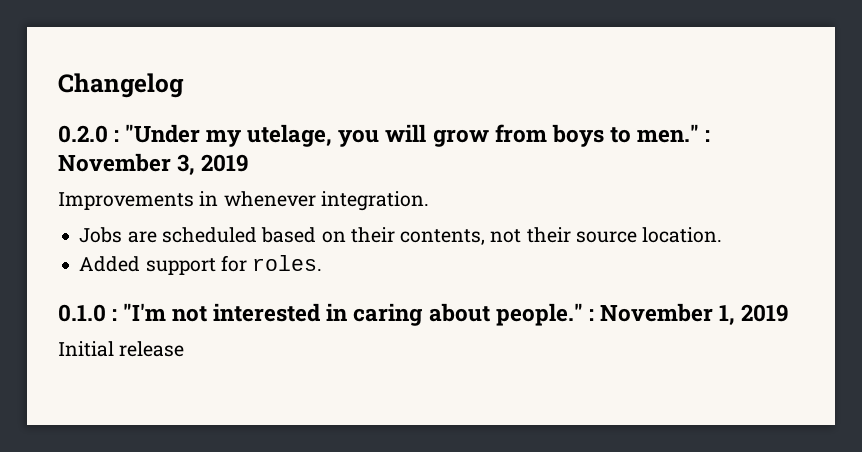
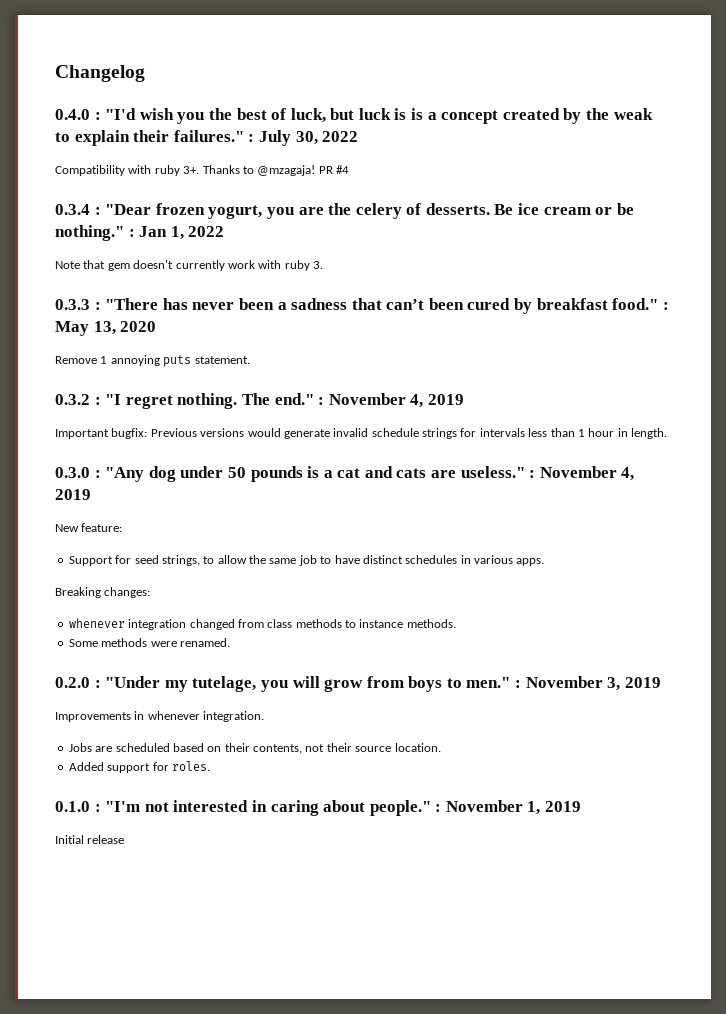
+ 0.4.0 : "I'd wish you the best of luck, but luck is is a concept created by the weak to explain their failures." : July 30, 2022
+ Compatibility with ruby 3+. Thanks to @mzagaja! PR #4
+ 0.3.4 : "Dear frozen yogurt, you are the celery of desserts. Be ice cream or be nothing." : Jan 1, 2022
+ Note that gem doesn't currently work with ruby 3.
+ 0.3.3 : "There has never been a sadness that can’t been cured by breakfast food." : May 13, 2020
+ Remove 1 annoying puts statement.
+ 0.3.2 : "I regret nothing. The end." : November 4, 2019
+ Important bugfix: Previous versions would generate invalid schedule strings for intervals less than 1 hour in length.
+ 0.3.0 : "Any dog under 50 pounds is a cat and cats are useless." : November 4, 2019
+ New feature:
+ Support for seed strings, to allow the same job to have distinct schedules in various apps.
+ Breaking changes:
+ whenever integration changed from class methods to instance methods.
+ Some methods were renamed.
- 0.2.0 : "Under my utelage, you will grow from boys to men." : November 3, 2019
+ 0.2.0 : "Under my tutelage, you will grow from boys to men." : November 3, 2019

